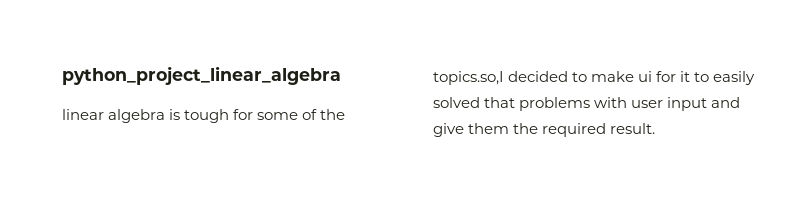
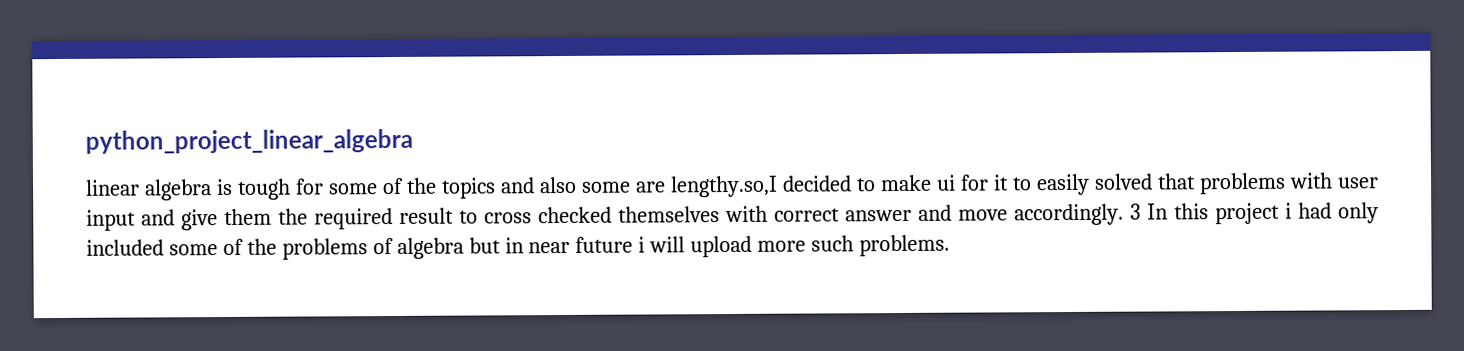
- linear algebra is tough for some of the topics.so,I decided to make ui for it to easily solved that problems with user input and give them the required result.
+ linear algebra is tough for some of the topics and also some are lengthy.so,I decided to make ui for it to easily solved that problems with user input and give them the required result to cross checked themselves with correct answer and move accordingly. 3 In this project i had only included some of the problems of algebra but in near future i will upload more such problems.

